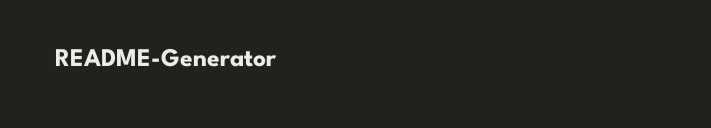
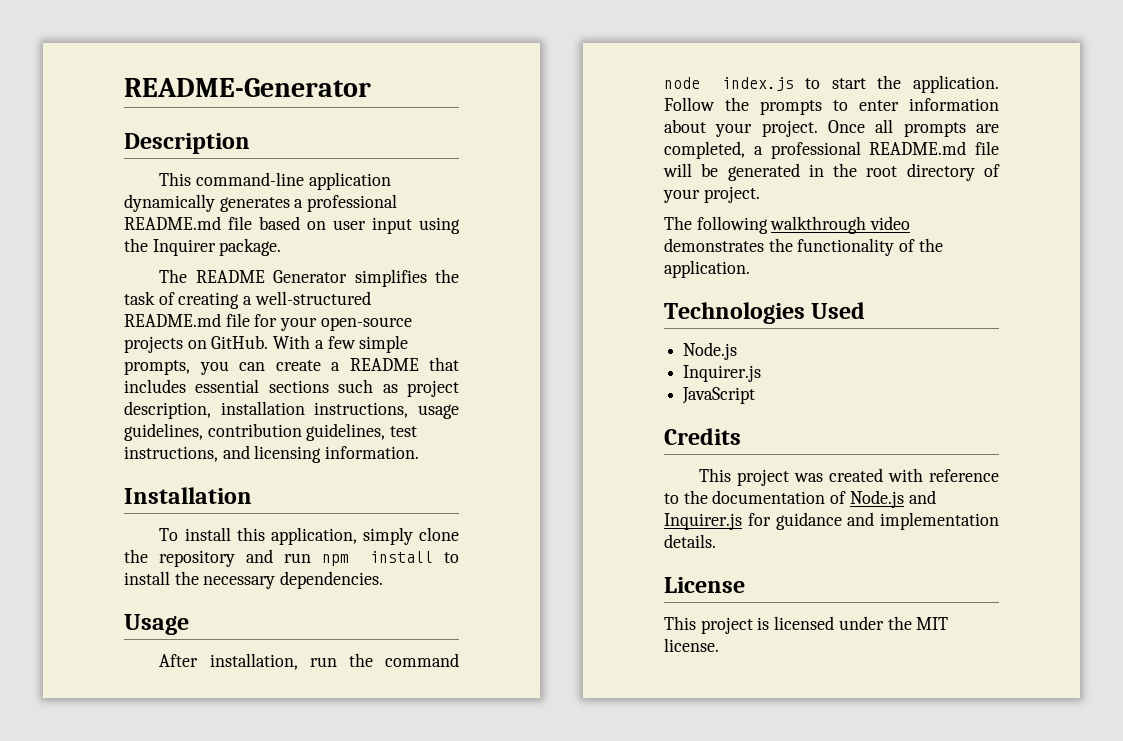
+ Description
+ This command-line application dynamically generates a professional README.md file based on user input using the Inquirer package.
+ The README Generator simplifies the task of creating a well-structured README.md file for your open-source projects on GitHub. With a few simple prompts, you can create a README that includes essential sections such as project description, installation instructions, usage guidelines, contribution guidelines, test instructions, and licensing information.
+ Installation
+ To install this application, simply clone the repository and run npm install to install the necessary dependencies.
+ Usage
+ After installation, run the command node index.js to start the application. Follow the prompts to enter information about your project. Once all prompts are completed, a professional README.md file will be generated in the root directory of your project.
+ The following walkthrough video demonstrates the functionality of the application.
+ Technologies Used
+ Node.js
+ Inquirer.js
+ JavaScript
+ Credits
+ This project was created with reference to the documentation of Node.js and Inquirer.js for guidance and implementation details.
+ License
+ This project is licensed under the MIT license.

